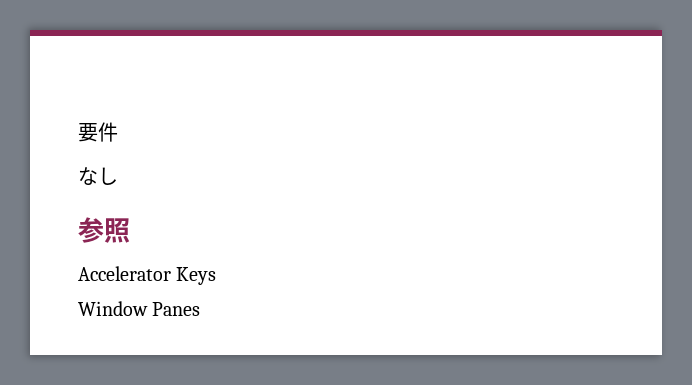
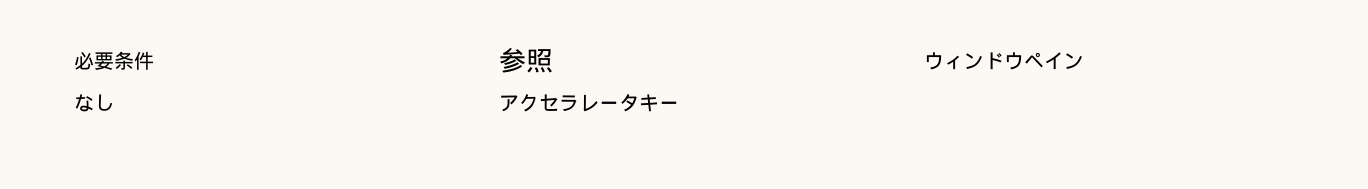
- 要件
+ 必要条件
- Accelerator Keys
- Window Panes
+ アクセラレータキー
+ ウィンドウペイン

